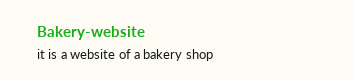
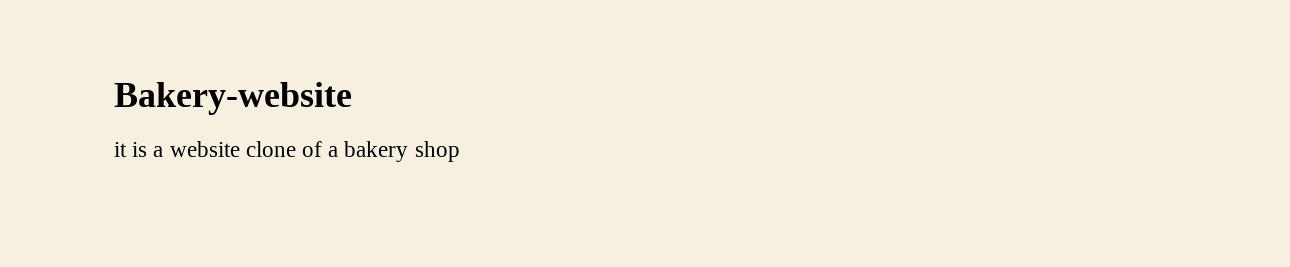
- it is a website of a bakery shop
+ it is a website clone of a bakery shop

